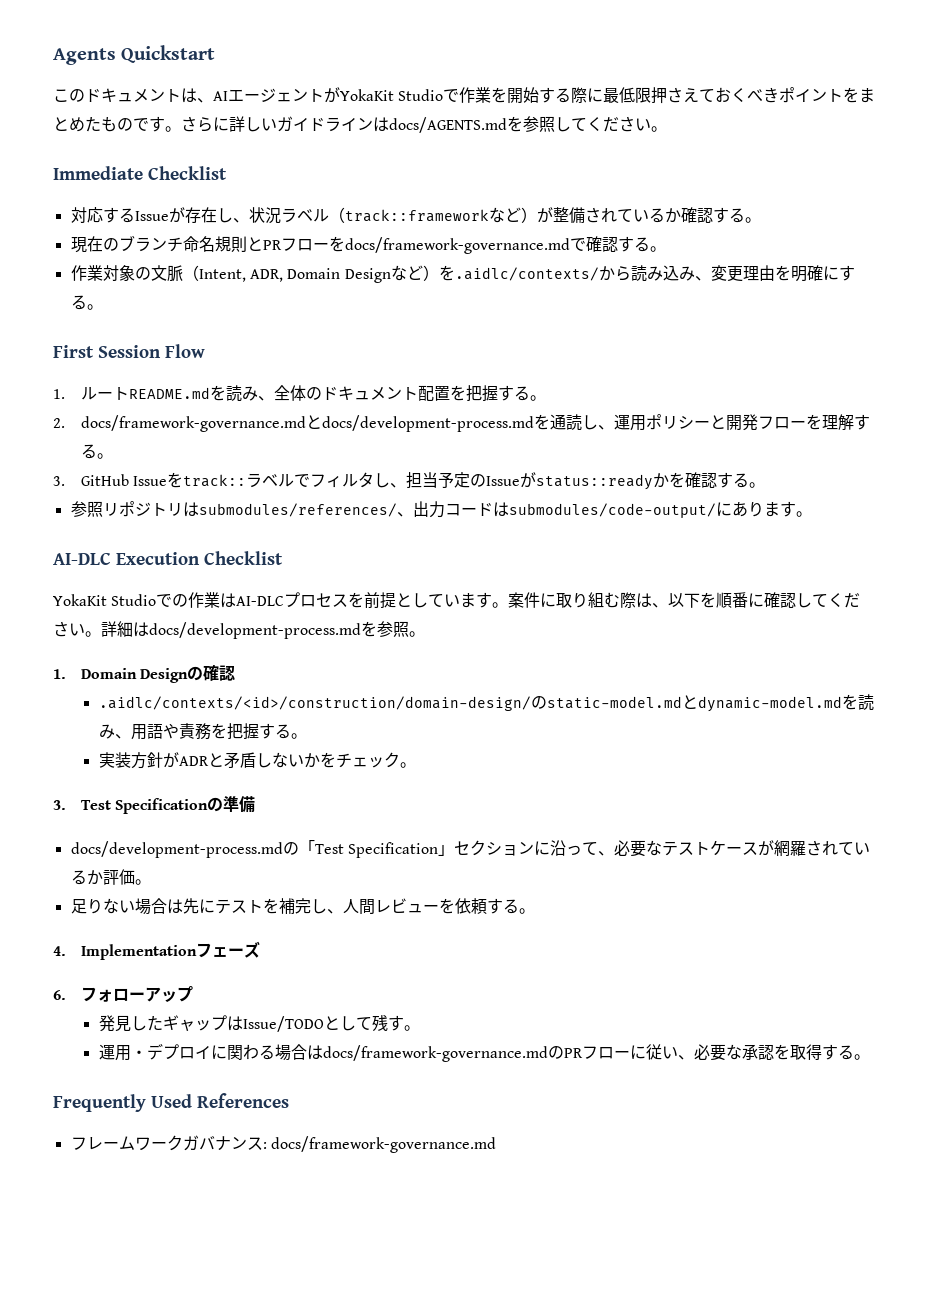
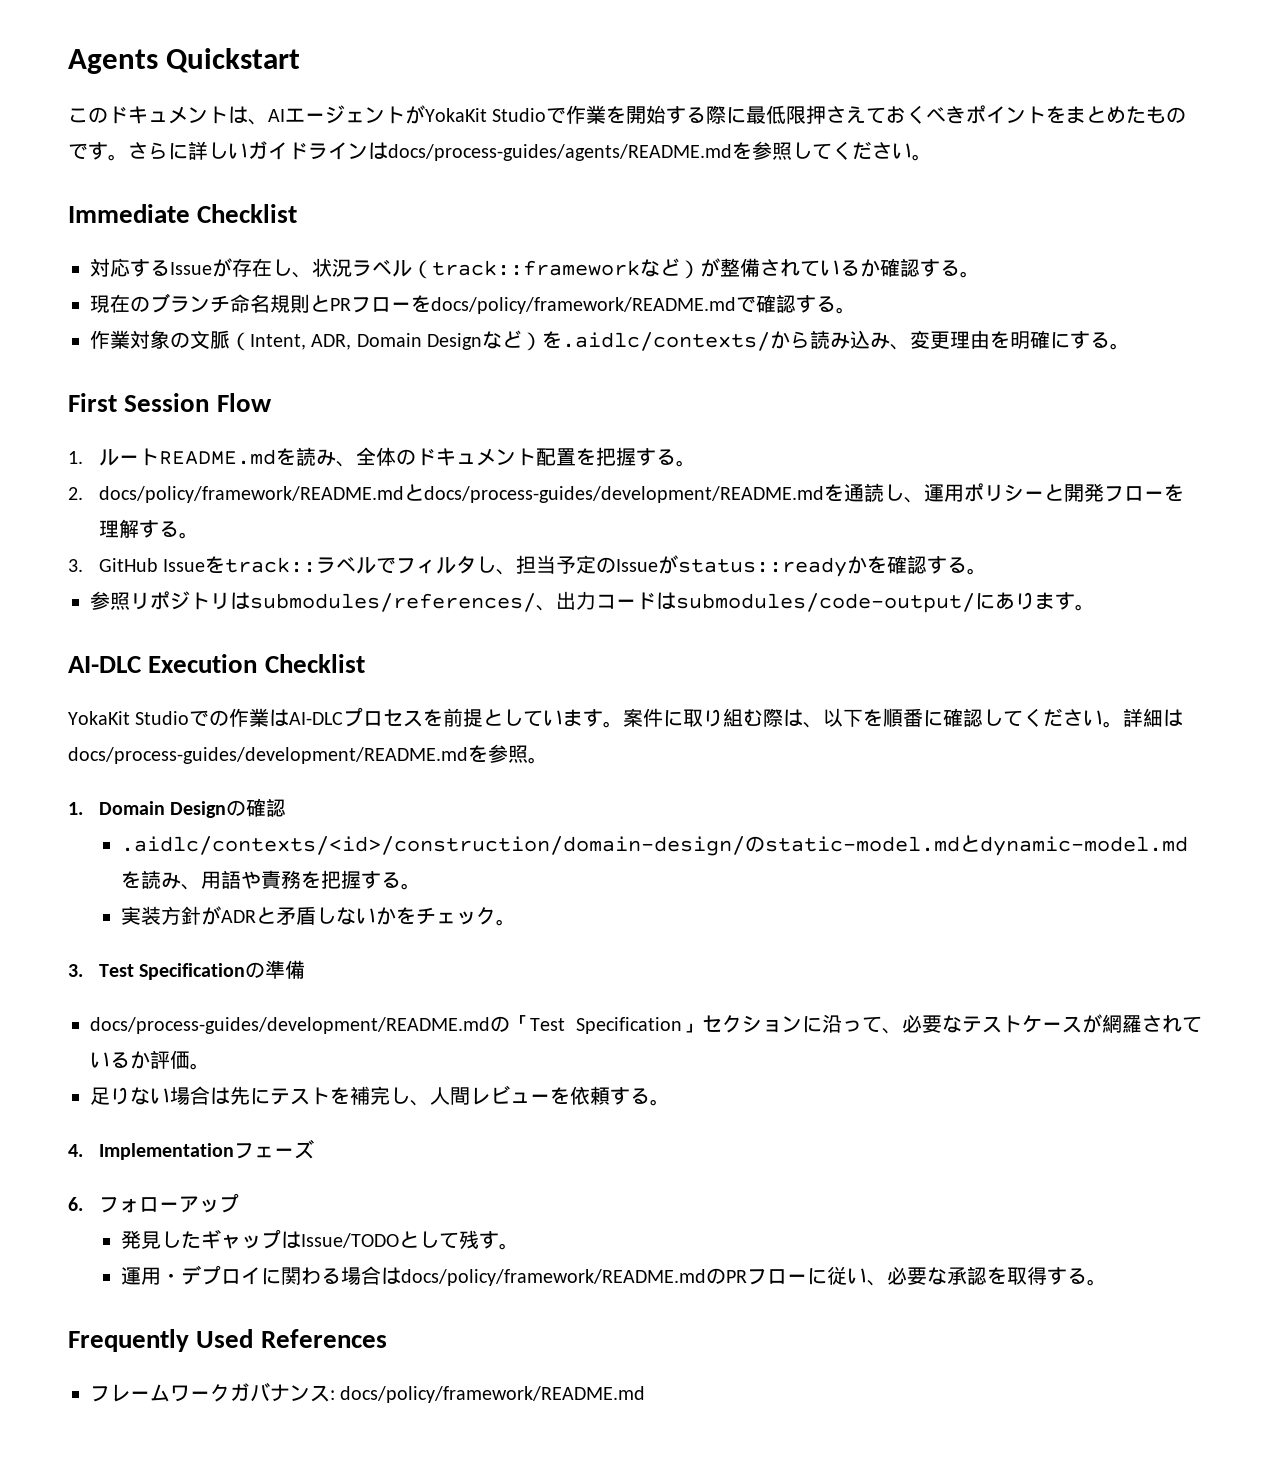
- さらに詳しいガイドラインはdocs/AGENTS.mdを参照してください。
+ さらに詳しいガイドラインはdocs/process-guides/agents/README.mdを参照してください。
- 現在のブランチ命名規則とPRフローをdocs/framework-governance.mdで確認する。
+ 現在のブランチ命名規則とPRフローをdocs/policy/framework/README.mdで確認する。
- 2. docs/framework-governance.mdとdocs/development-process.mdを通読し、運用ポリシーと開発フローを理解する。
+ 2. docs/policy/framework/README.mdとdocs/process-guides/development/README.mdを通読し、運用ポリシーと開発フローを理解する。
- 詳細はdocs/development-process.mdを参照。
+ 詳細はdocs/process-guides/development/README.mdを参照。
- docs/development-process.mdの「Test Specification」セクションに沿って、必要なテストケースが網羅されているか評価。
+ docs/process-guides/development/README.mdの「Test Specification」セクションに沿って、必要なテストケースが網羅されているか評価。
- 運用・デプロイに関わる場合はdocs/framework-governance.mdのPRフローに従い、必要な承認を取得する。
+ 運用・デプロイに関わる場合はdocs/policy/framework/README.mdのPRフローに従い、必要な承認を取得する。
- フレームワークガバナンス: docs/framework-governance.md
+ フレームワークガバナンス: docs/policy/framework/README.md

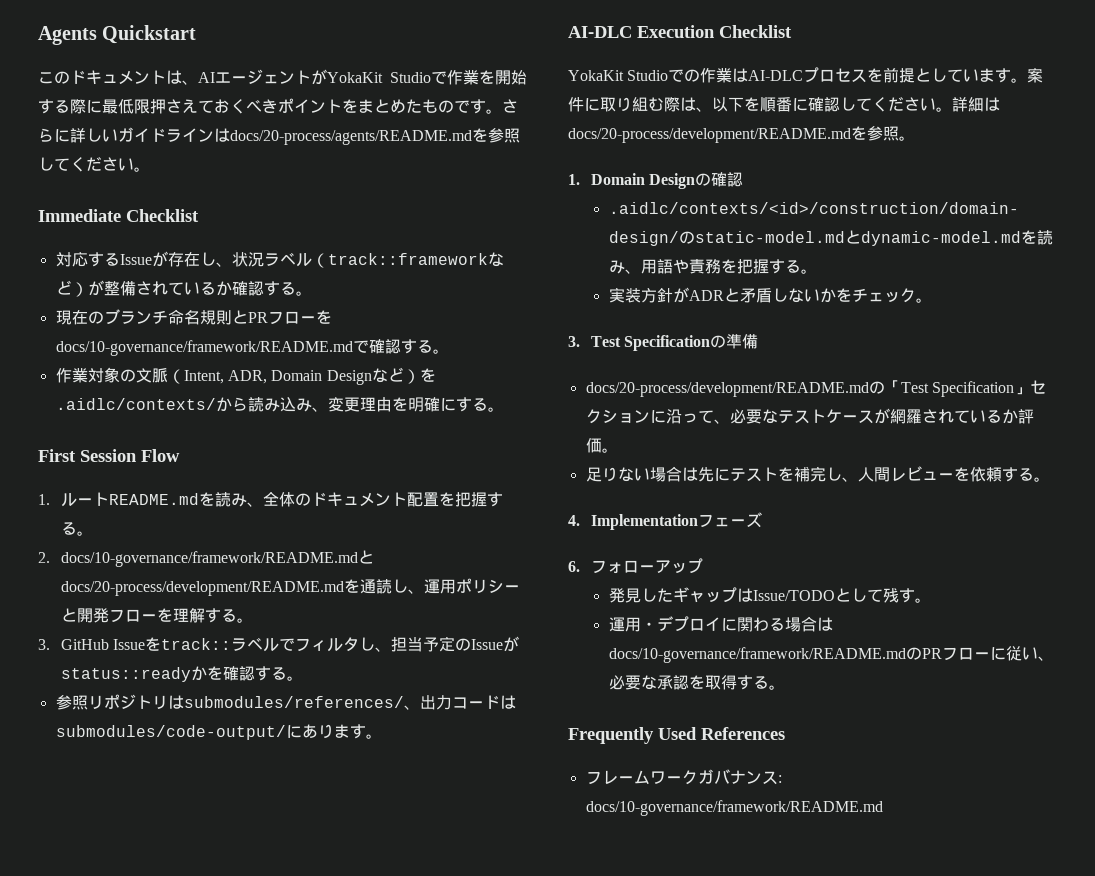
- さらに詳しいガイドラインはdocs/process-guides/agents/README.mdを参照してください。
+ さらに詳しいガイドラインはdocs/20-process/agents/README.mdを参照してください。
- 現在のブランチ命名規則とPRフローをdocs/policy/framework/README.mdで確認する。
+ 現在のブランチ命名規則とPRフローをdocs/10-governance/framework/README.mdで確認する。
- 2. docs/policy/framework/README.mdとdocs/process-guides/development/README.mdを通読し、運用ポリシーと開発フローを理解する。
+ 2. docs/10-governance/framework/README.mdとdocs/20-process/development/README.mdを通読し、運用ポリシーと開発フローを理解する。
- 詳細はdocs/process-guides/development/README.mdを参照。
+ 詳細はdocs/20-process/development/README.mdを参照。
- docs/process-guides/development/README.mdの「Test Specification」セクションに沿って、必要なテストケースが網羅されているか評価。
+ docs/20-process/development/README.mdの「Test Specification」セクションに沿って、必要なテストケースが網羅されているか評価。
- 運用・デプロイに関わる場合はdocs/policy/framework/README.mdのPRフローに従い、必要な承認を取得する。
+ 運用・デプロイに関わる場合はdocs/10-governance/framework/README.mdのPRフローに従い、必要な承認を取得する。
- フレームワークガバナンス: docs/policy/framework/README.md
+ フレームワークガバナンス: docs/10-governance/framework/README.md

